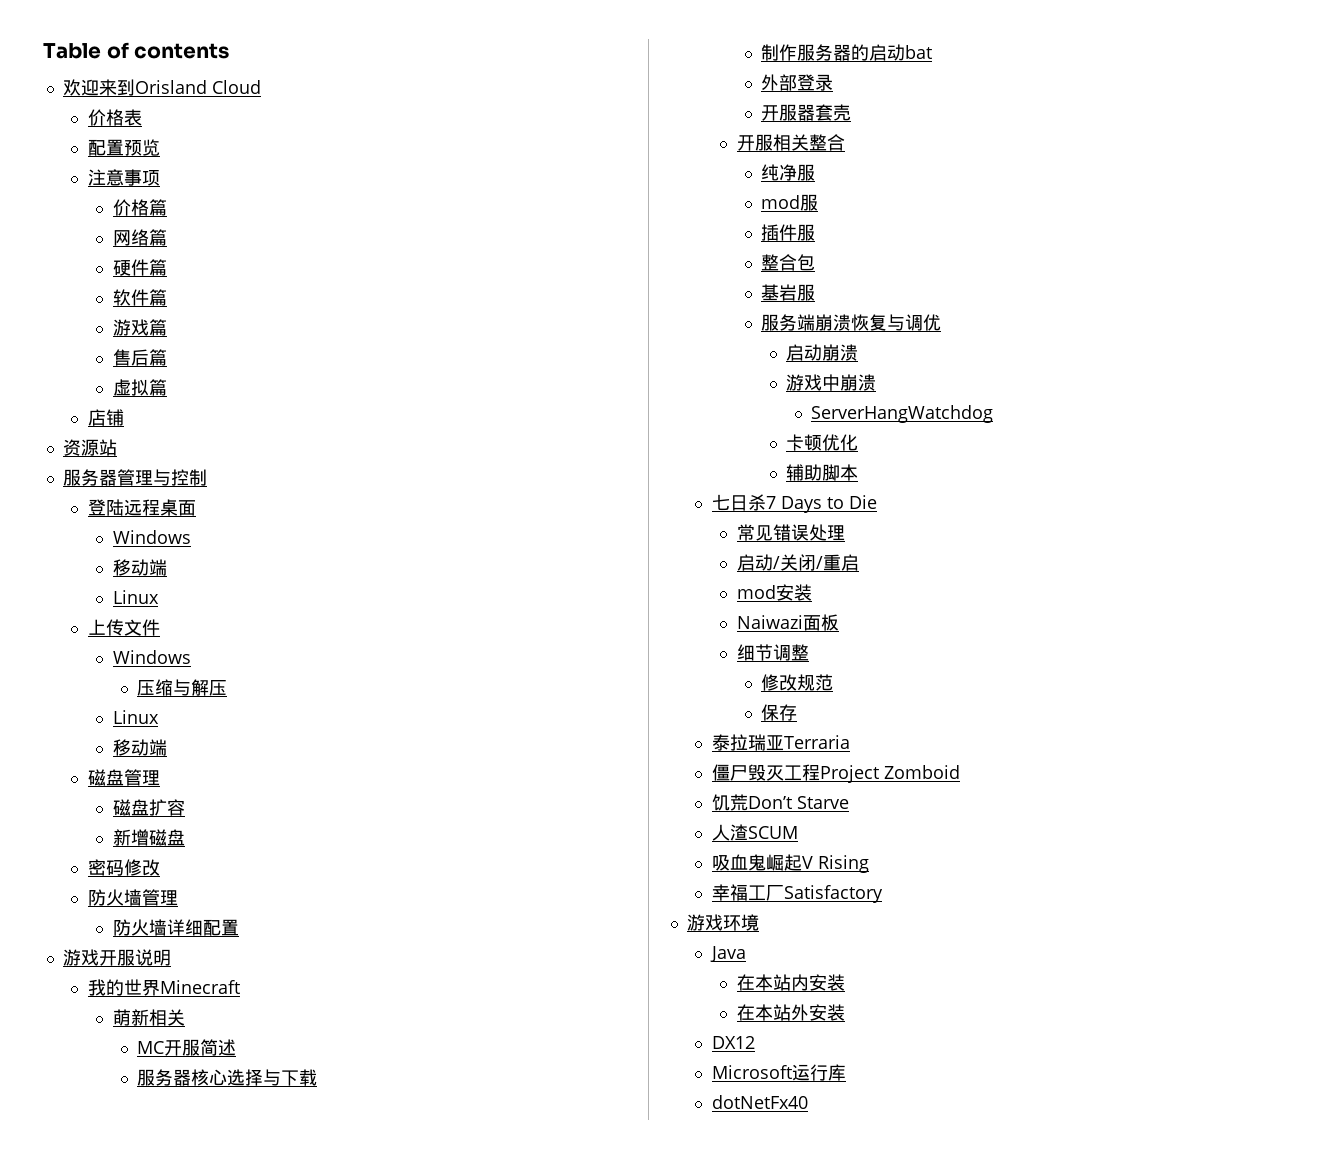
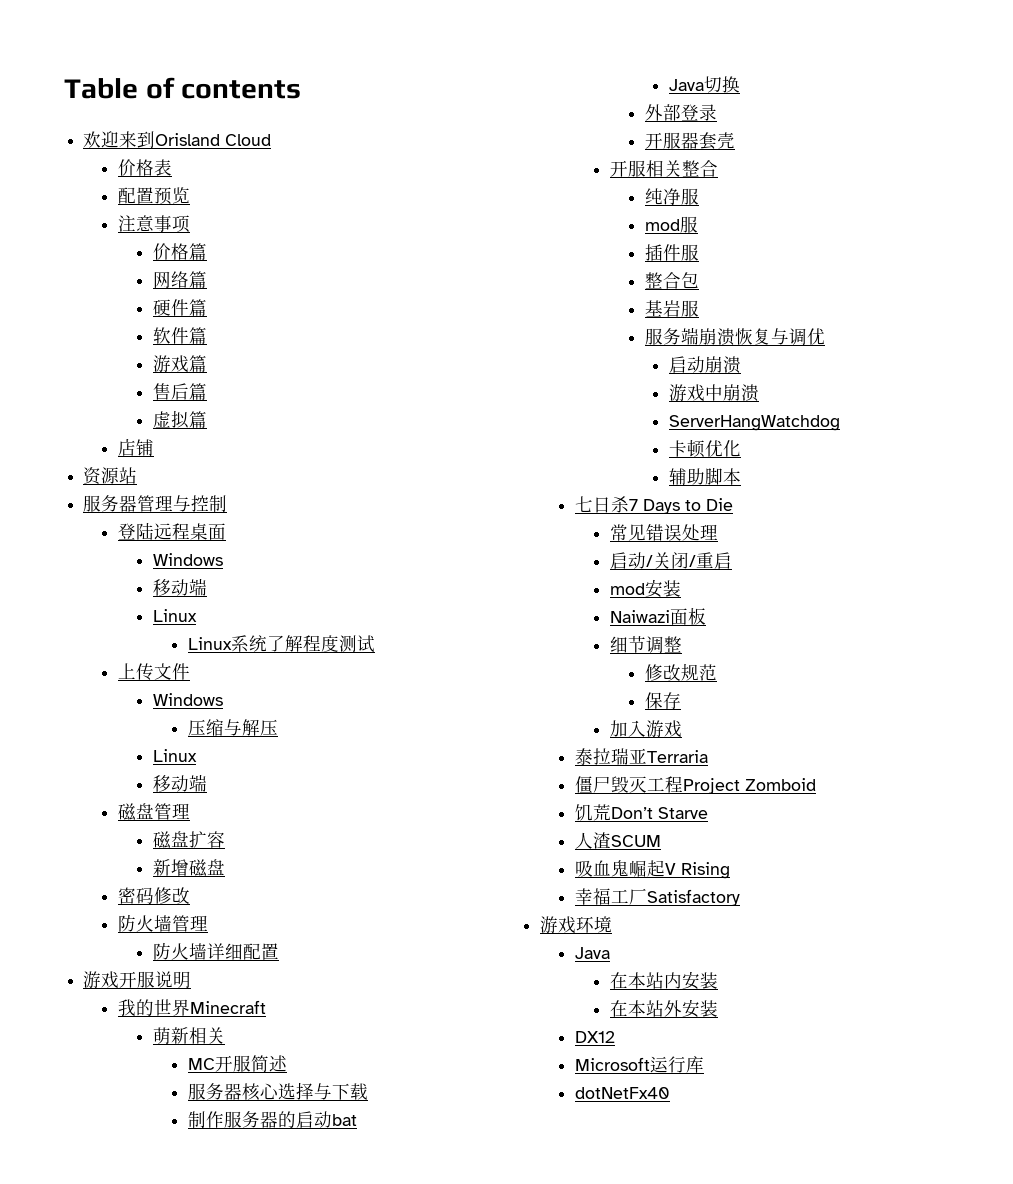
+ Linux系统了解程度测试
+ Java切换
+ 加入游戏

